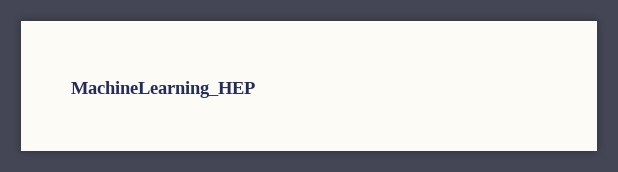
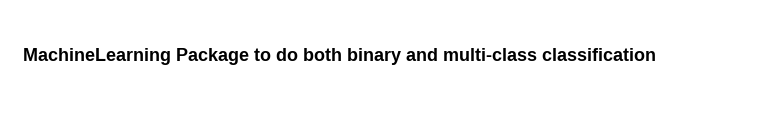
- MachineLearning_HEP
+ MachineLearning Package to do both binary and multi-class classification

